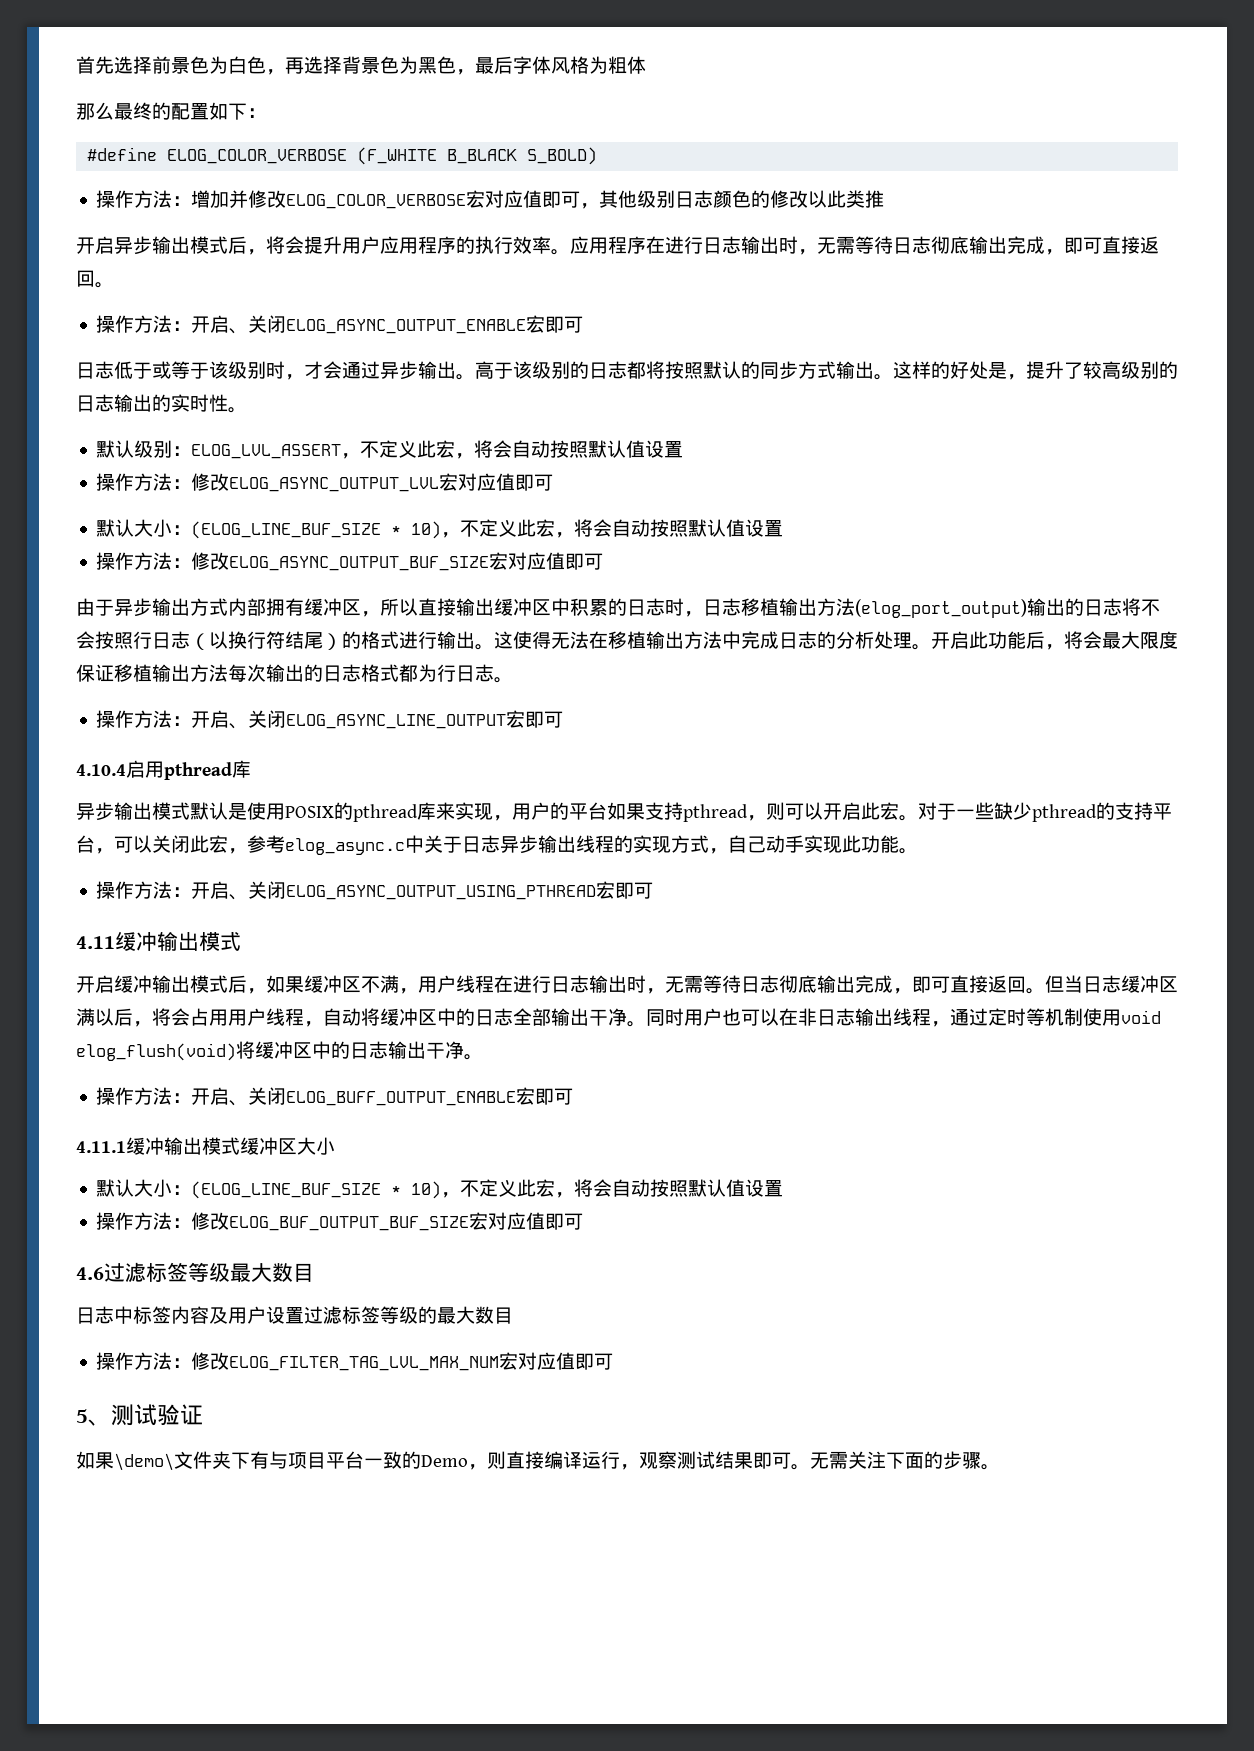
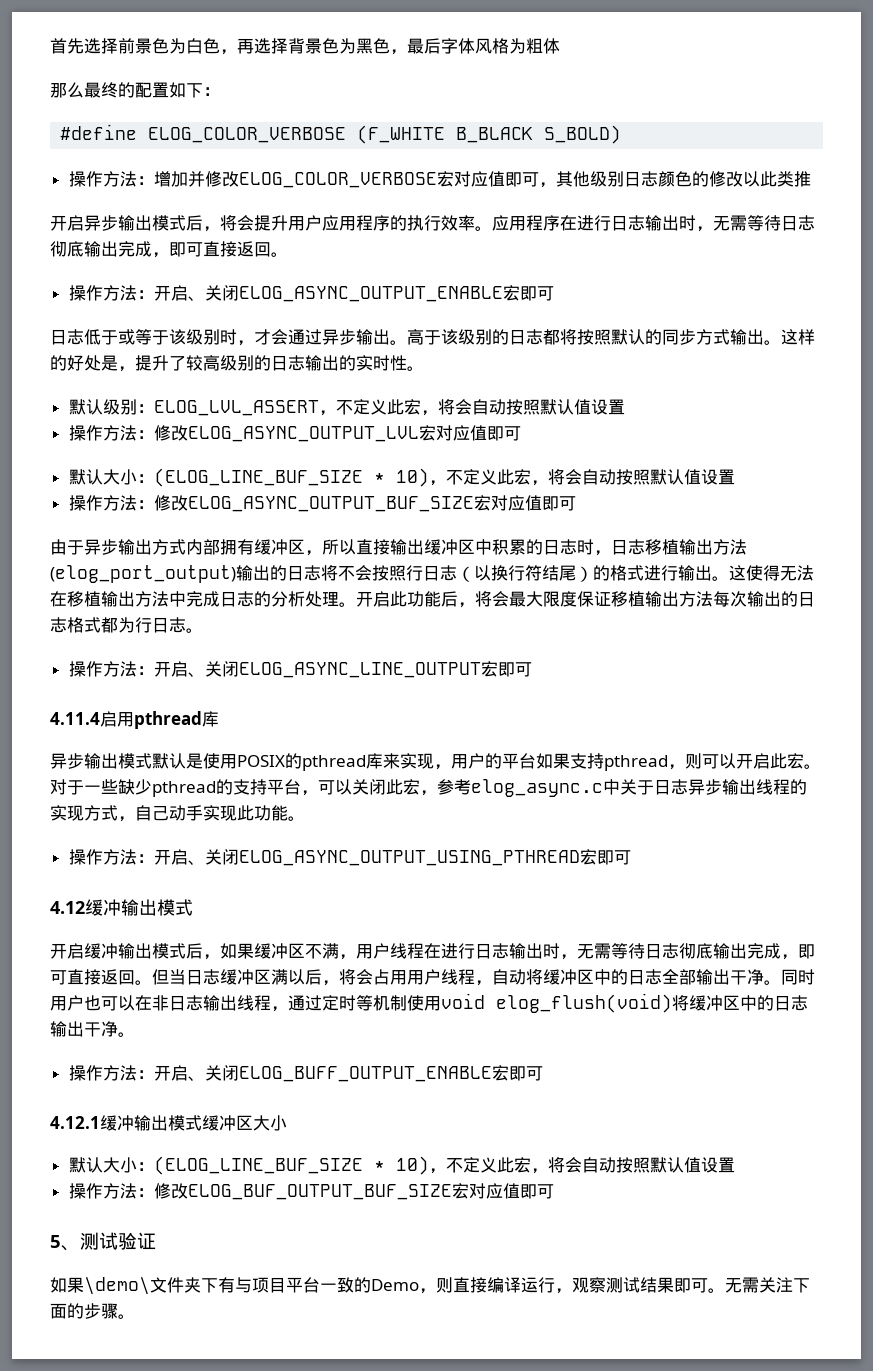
- 4.10.4启用pthread库
+ 4.11.4启用pthread库
- 4.11缓冲输出模式
+ 4.12缓冲输出模式
- 4.11.1缓冲输出模式缓冲区大小
+ 4.12.1缓冲输出模式缓冲区大小
- 4.6过滤标签等级最大数目
- 日志中标签内容及用户设置过滤标签等级的最大数目
- 操作方法：修改ELOG_FILTER_TAG_LVL_MAX_NUM宏对应值即可

